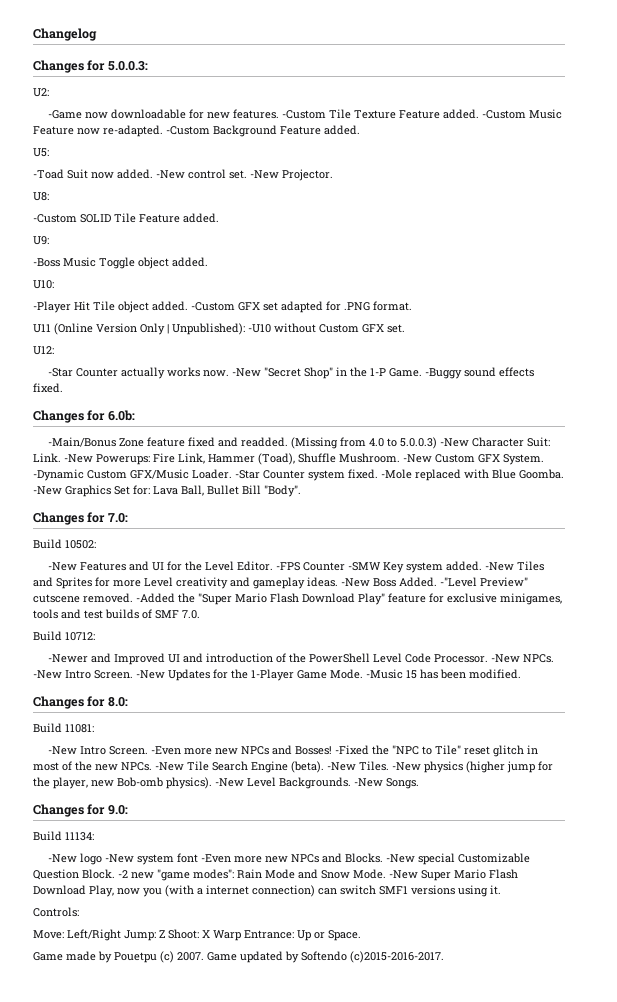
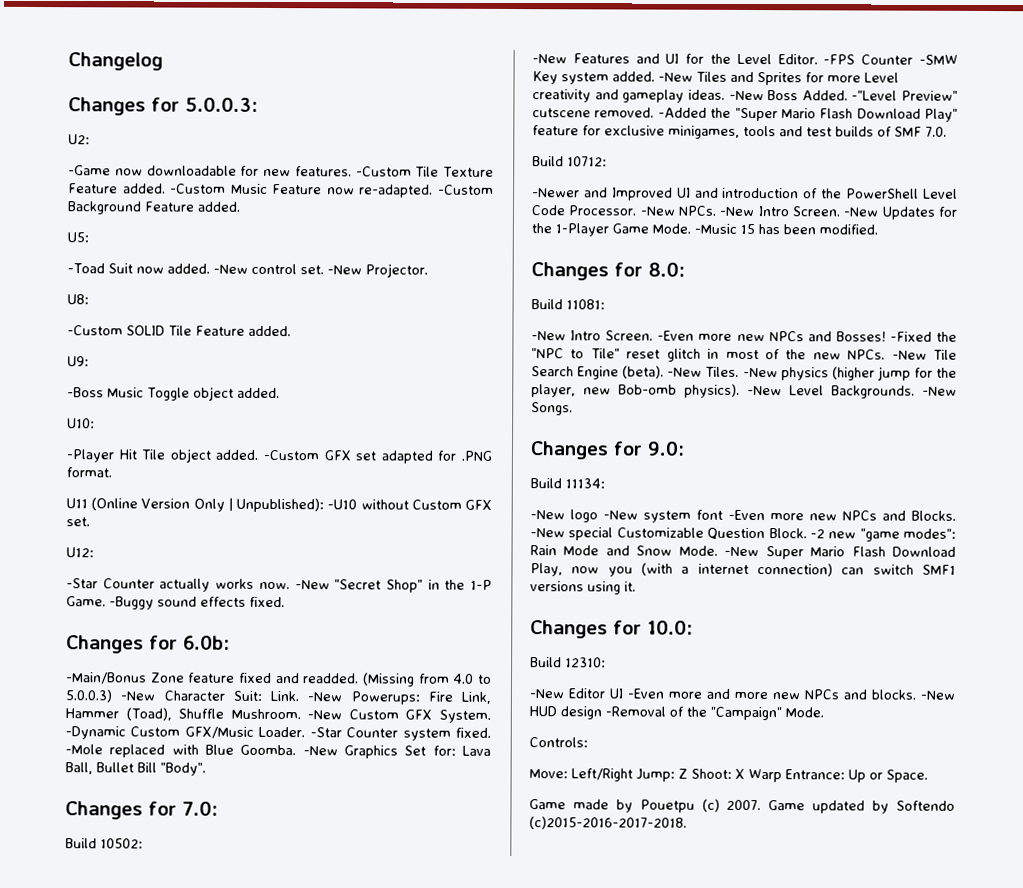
+ Changes for 10.0:
+ Build 12310:
+ -New Editor UI -Even more and more new NPCs and blocks. -New HUD design -Removal of the "Campaign" Mode.
- Game updated by Softendo (c)2015-2016-2017.
+ Game updated by Softendo (c)2015-2016-2017-2018.

